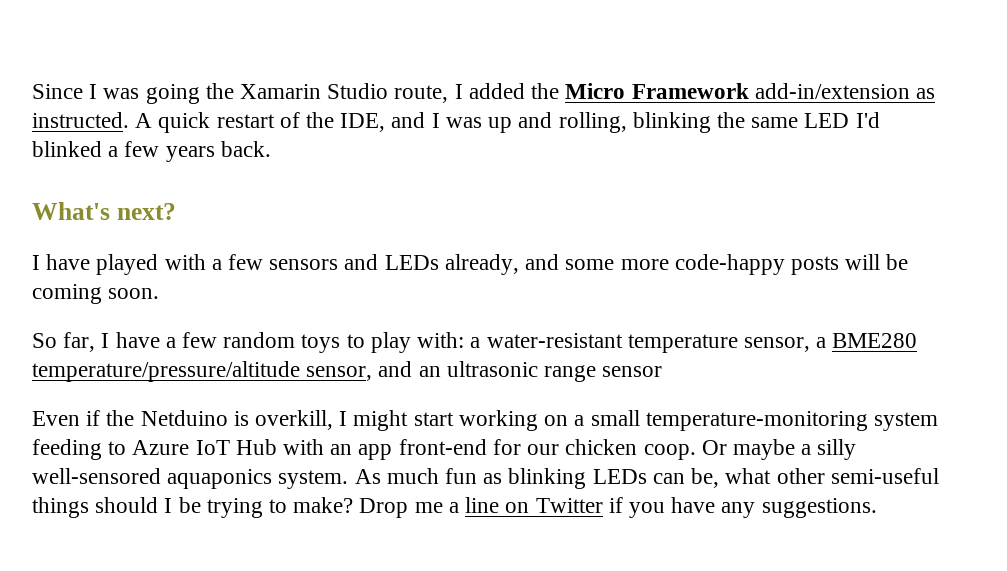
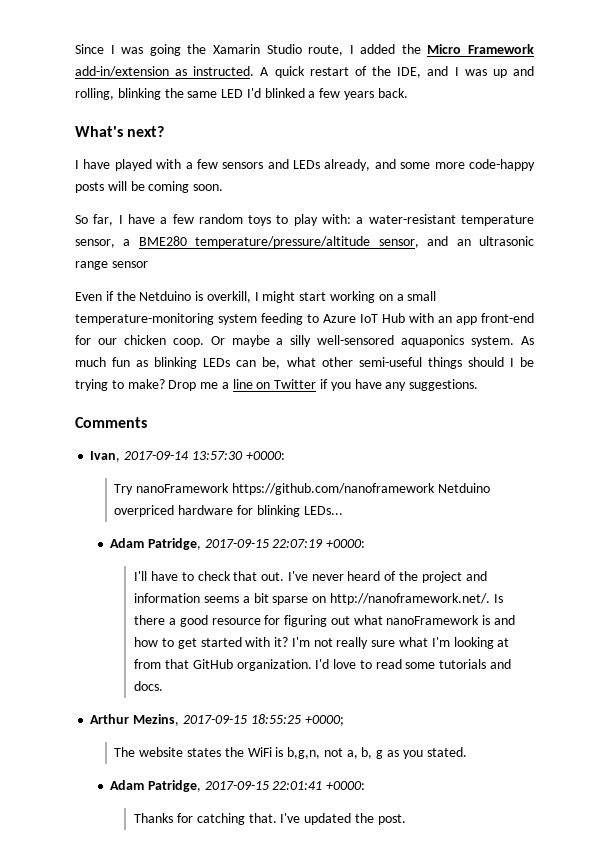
+ Comments
+ Ivan, 2017-09-14 13:57:30 +0000:
+ Try nanoFramework https://github.com/nanoframework Netduino overpriced hardware for blinking LEDs...
+ Adam Patridge, 2017-09-15 22:07:19 +0000:
+ I'll have to check that out. I've never heard of the project and information seems a bit sparse on http://nanoframework.net/. Is there a good resource for figuring out what nanoFramework is and how to get started with it? I'm not really sure what I'm looking at from that GitHub organization. I'd love to read some tutorials and docs.
+ Arthur Mezins, 2017-09-15 18:55:25 +0000;
+ The website states the WiFi is b,g,n, not a, b, g as you stated.
+ Adam Patridge, 2017-09-15 22:01:41 +0000:
+ Thanks for catching that. I've updated the post.

